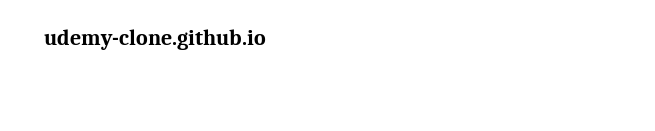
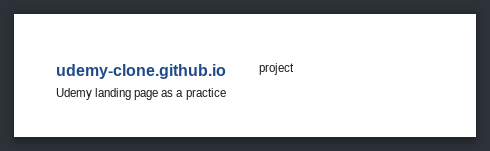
+ Udemy landing page as a practice project

